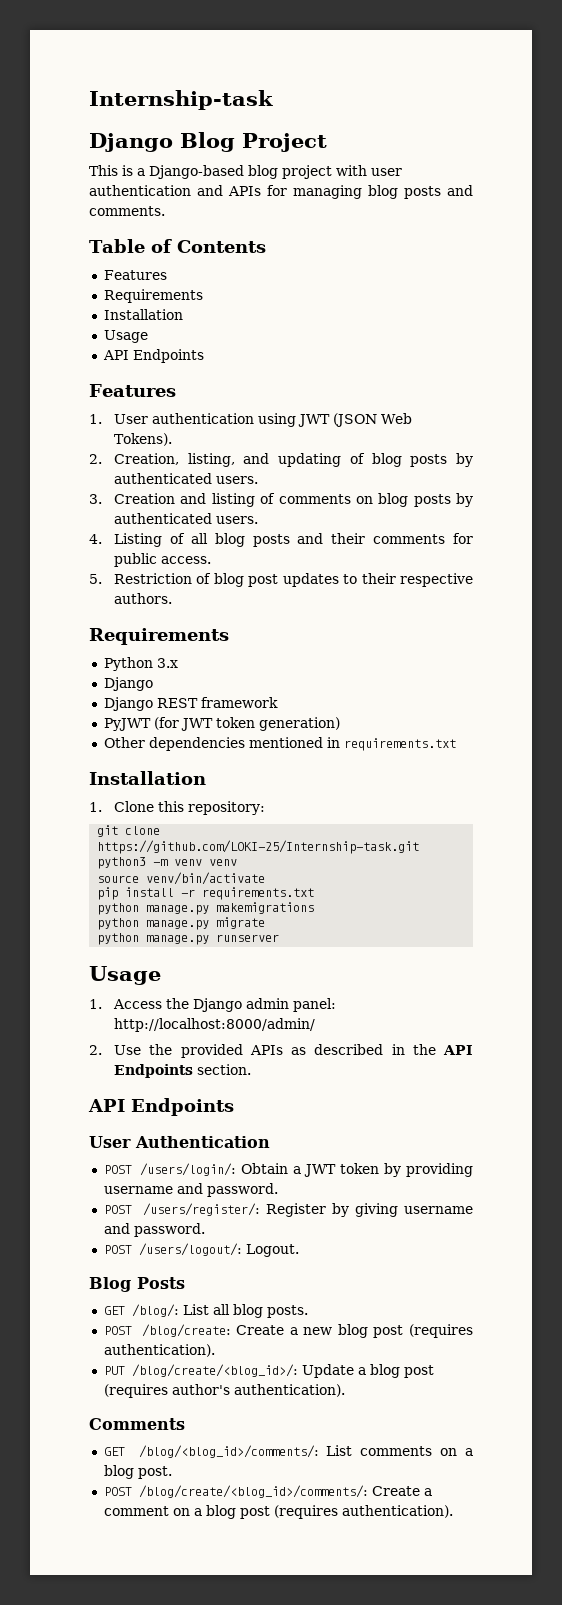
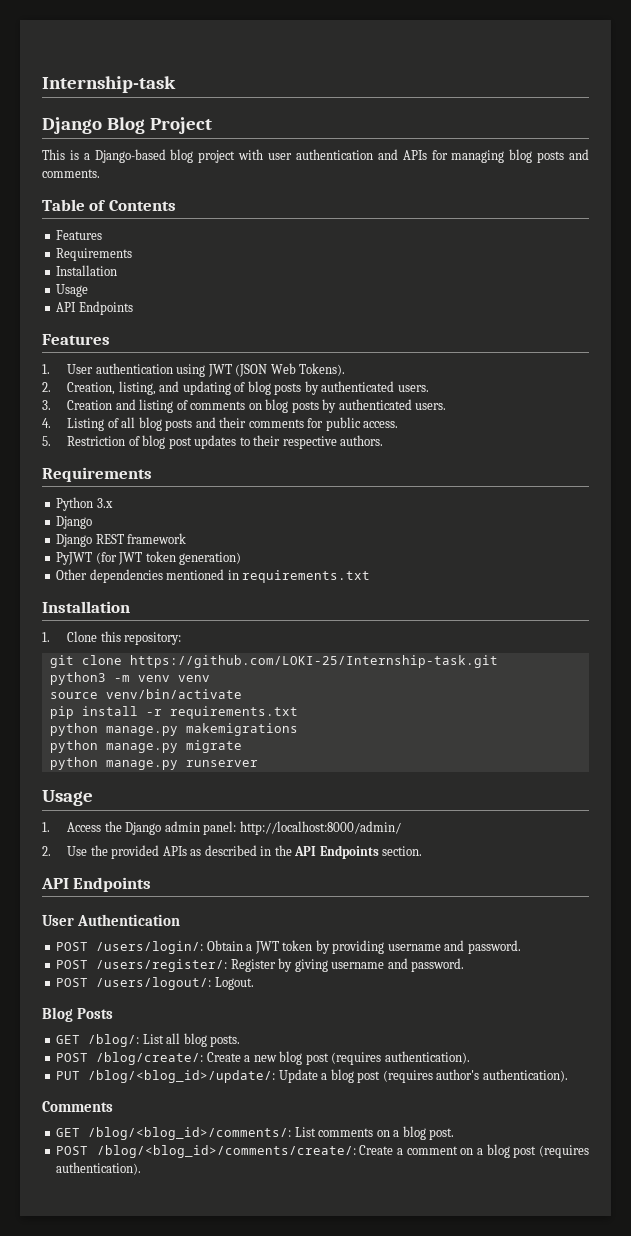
- POST /blog/create: Create a new blog post (requires authentication).
+ POST /blog/create/: Create a new blog post (requires authentication).
- PUT /blog/create/<blog_id>/: Update a blog post (requires author's authentication).
+ PUT /blog/<blog_id>/update/: Update a blog post (requires author's authentication).
- POST /blog/create/<blog_id>/comments/: Create a comment on a blog post (requires authentication).
+ POST /blog/<blog_id>/comments/create/: Create a comment on a blog post (requires authentication).

